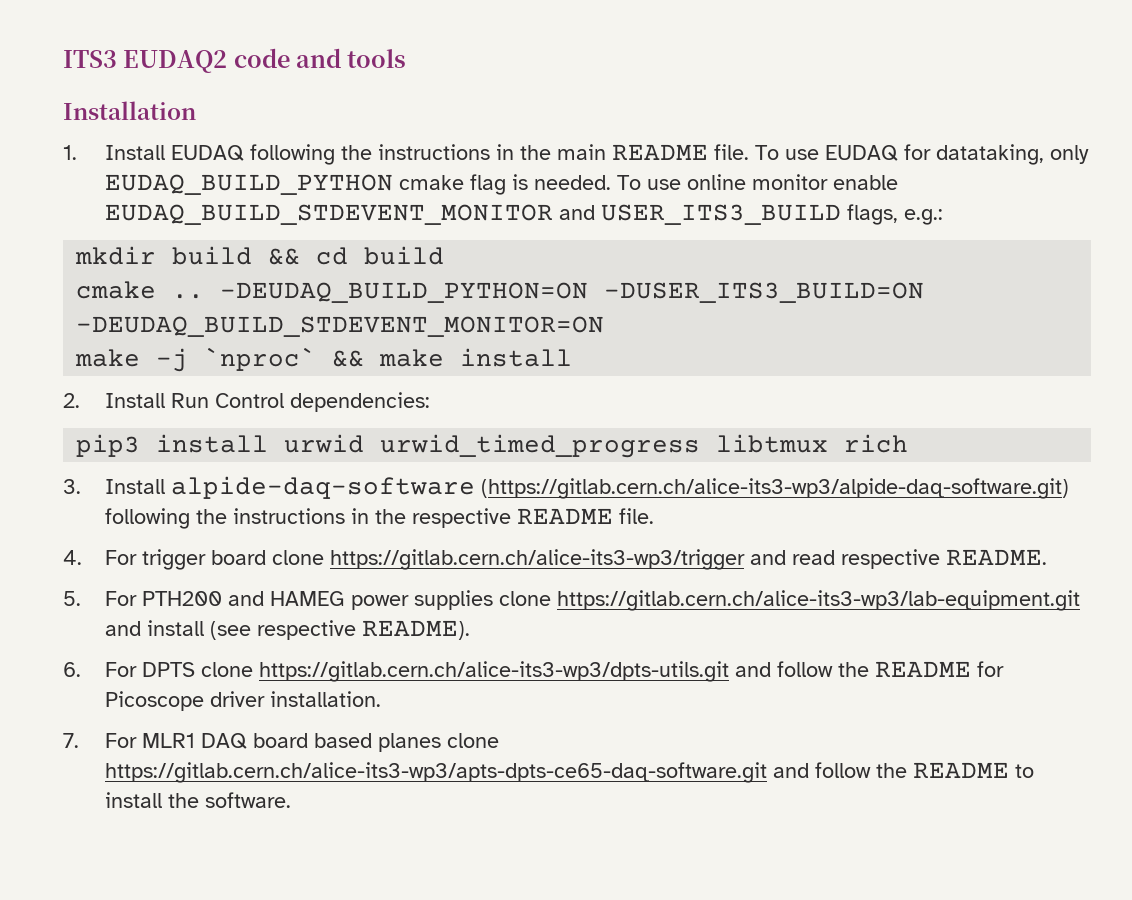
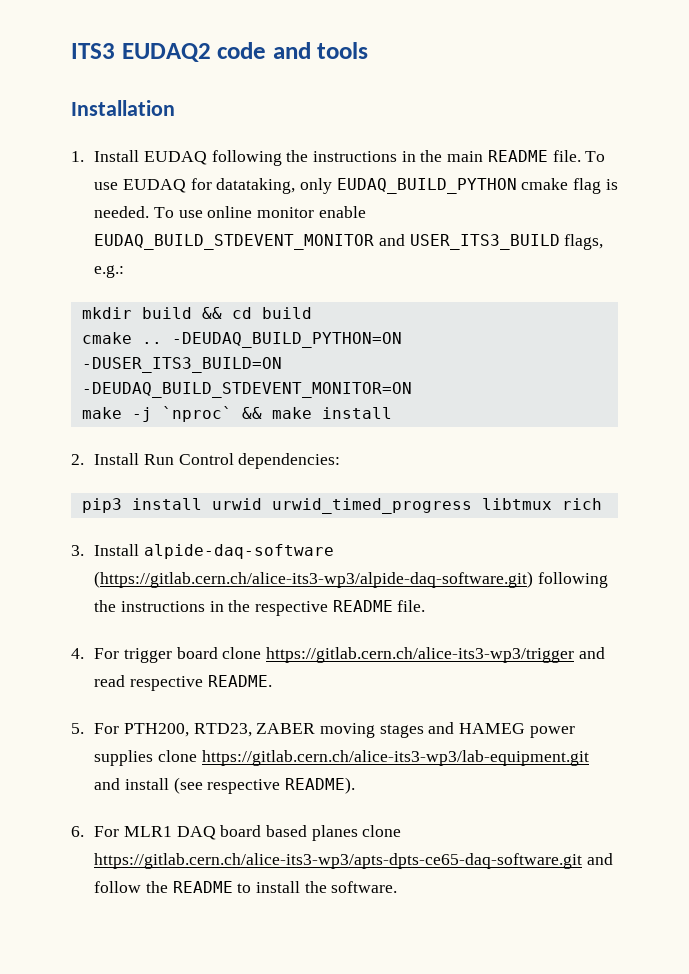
- 5. For PTH200 and HAMEG power supplies clone https://gitlab.cern.ch/alice-its3-wp3/lab-equipment.git and install (see respective README).
+ 5. For PTH200, RTD23, ZABER moving stages and HAMEG power supplies clone https://gitlab.cern.ch/alice-its3-wp3/lab-equipment.git and install (see respective README).
- 6. For DPTS clone https://gitlab.cern.ch/alice-its3-wp3/dpts-utils.git and follow the README for Picoscope driver installation.
- 7. For MLR1 DAQ board based planes clone https://gitlab.cern.ch/alice-its3-wp3/apts-dpts-ce65-daq-software.git and follow the README to install the software.
+ 6. For MLR1 DAQ board based planes clone https://gitlab.cern.ch/alice-its3-wp3/apts-dpts-ce65-daq-software.git and follow the README to install the software.

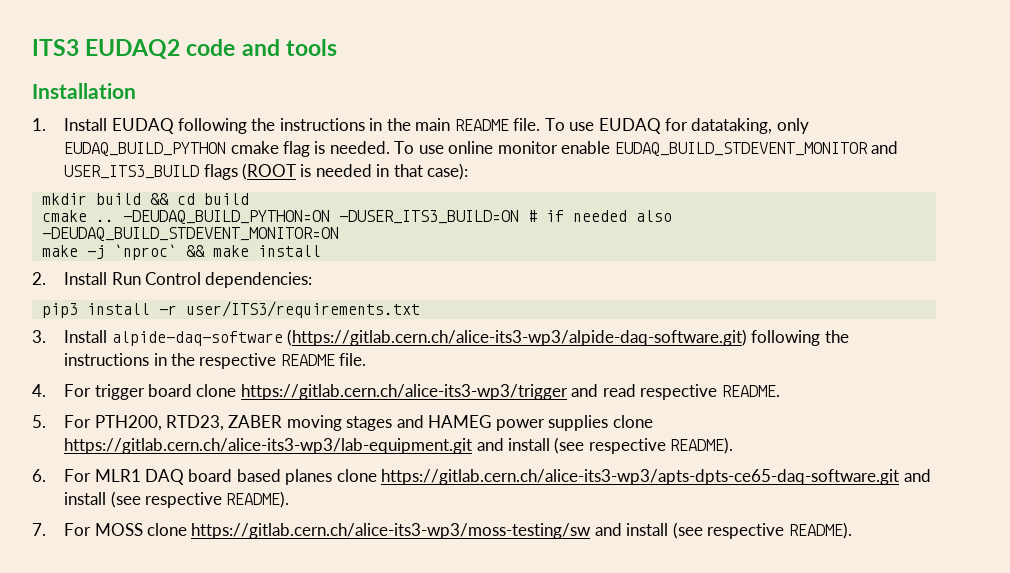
- To use online monitor enable EUDAQ_BUILD_STDEVENT_MONITOR and USER_ITS3_BUILD flags, e.g.:
+ To use online monitor enable EUDAQ_BUILD_STDEVENT_MONITOR and USER_ITS3_BUILD flags (ROOT is needed in that case):
- -DEUDAQ_BUILD_PYTHON=ON -DUSER_ITS3_BUILD=ON -DEUDAQ_BUILD_STDEVENT_MONITOR=ON
+ -DEUDAQ_BUILD_PYTHON=ON -DUSER_ITS3_BUILD=ON # if needed also -DEUDAQ_BUILD_STDEVENT_MONITOR=ON
- pip3 install urwid urwid_timed_progress libtmux rich
+ pip3 install -r user/ITS3/requirements.txt
- 6. For MLR1 DAQ board based planes clone https://gitlab.cern.ch/alice-its3-wp3/apts-dpts-ce65-daq-software.git and follow the README to install the software.
+ 6. For MLR1 DAQ board based planes clone https://gitlab.cern.ch/alice-its3-wp3/apts-dpts-ce65-daq-software.git and install (see respective README).
+ 7. For MOSS clone https://gitlab.cern.ch/alice-its3-wp3/moss-testing/sw and install (see respective README).

